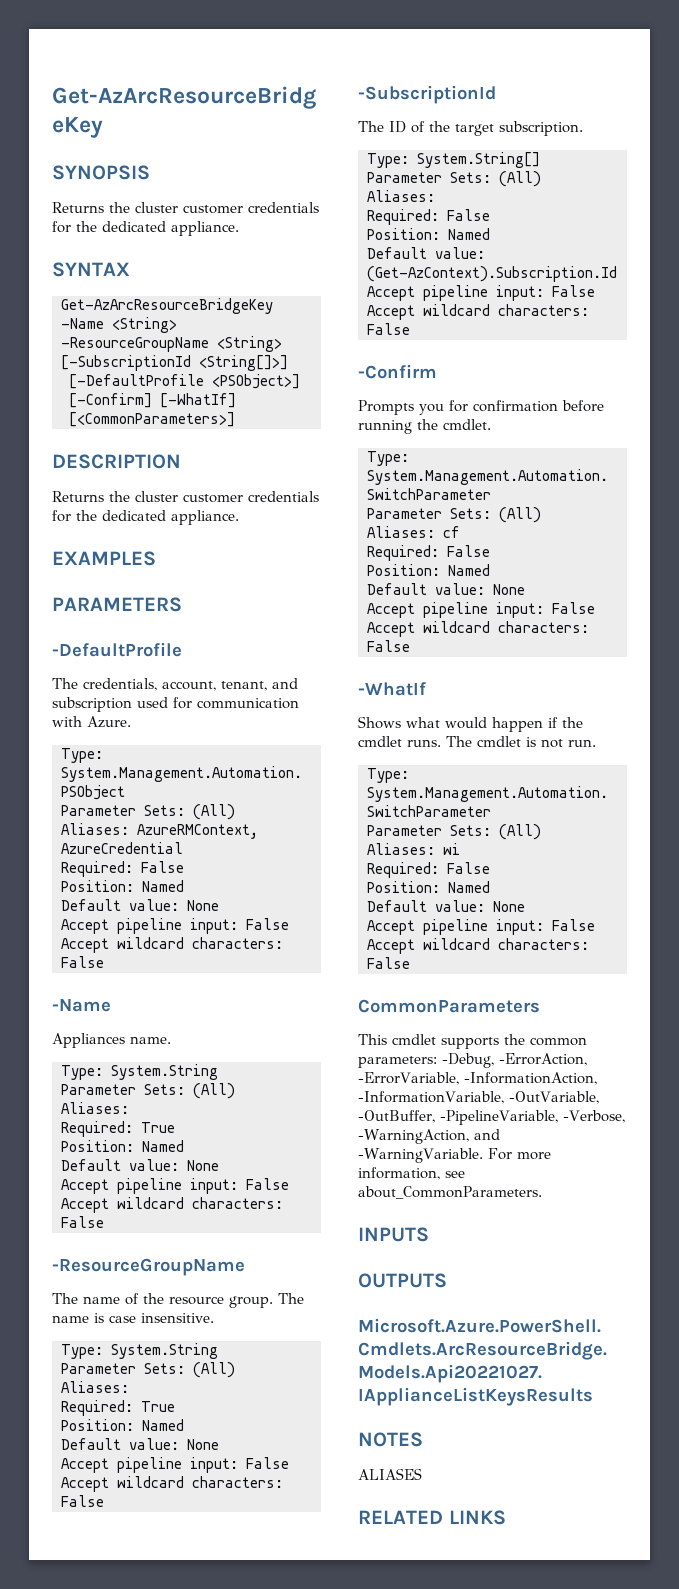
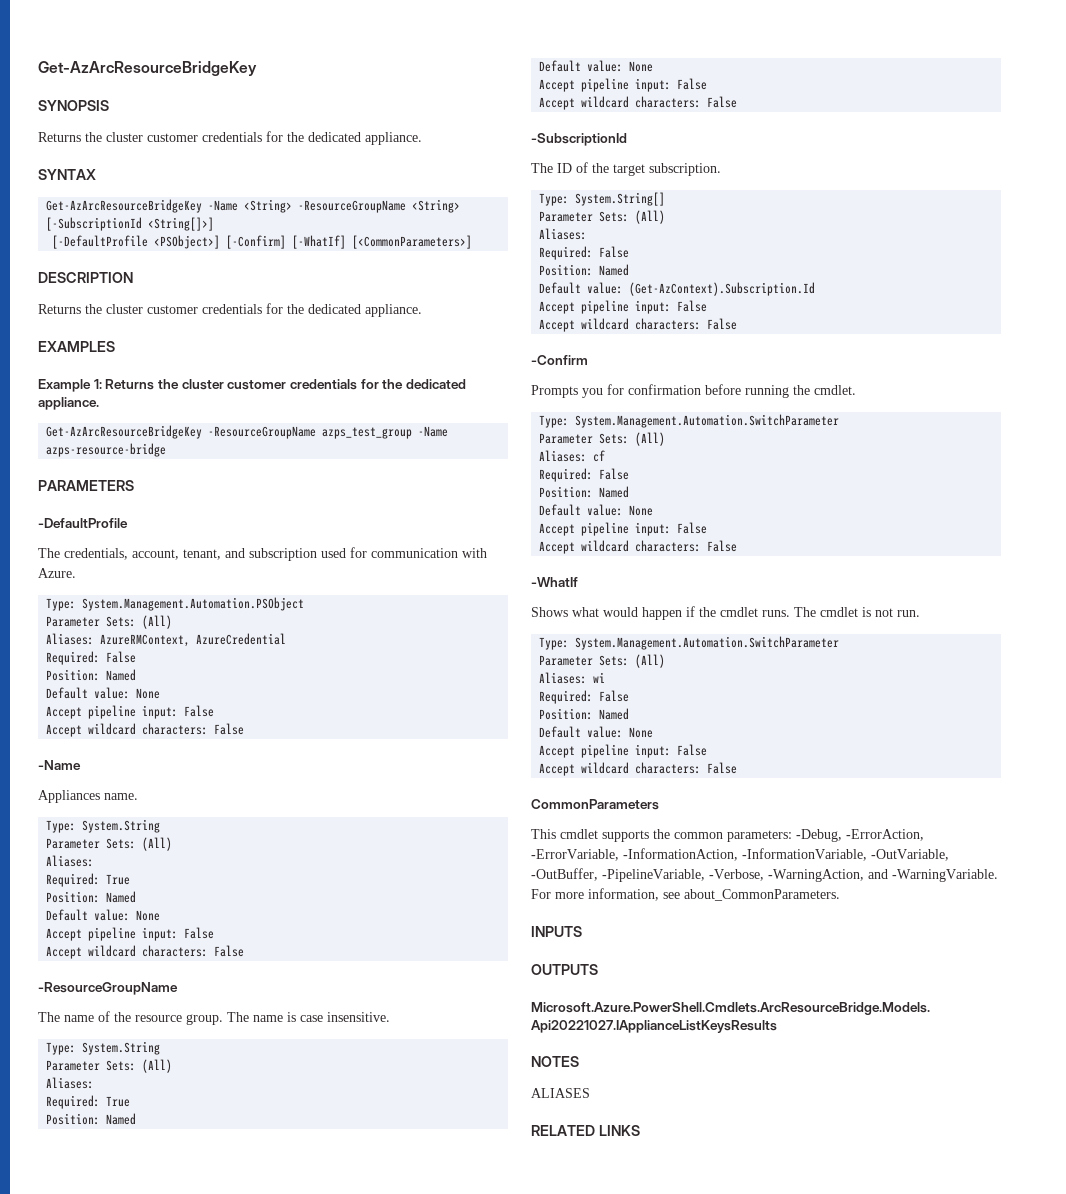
+ Example 1: Returns the cluster customer credentials for the dedicated appliance.
+ Get-AzArcResourceBridgeKey -ResourceGroupName azps_test_group -Name azps-resource-bridge

